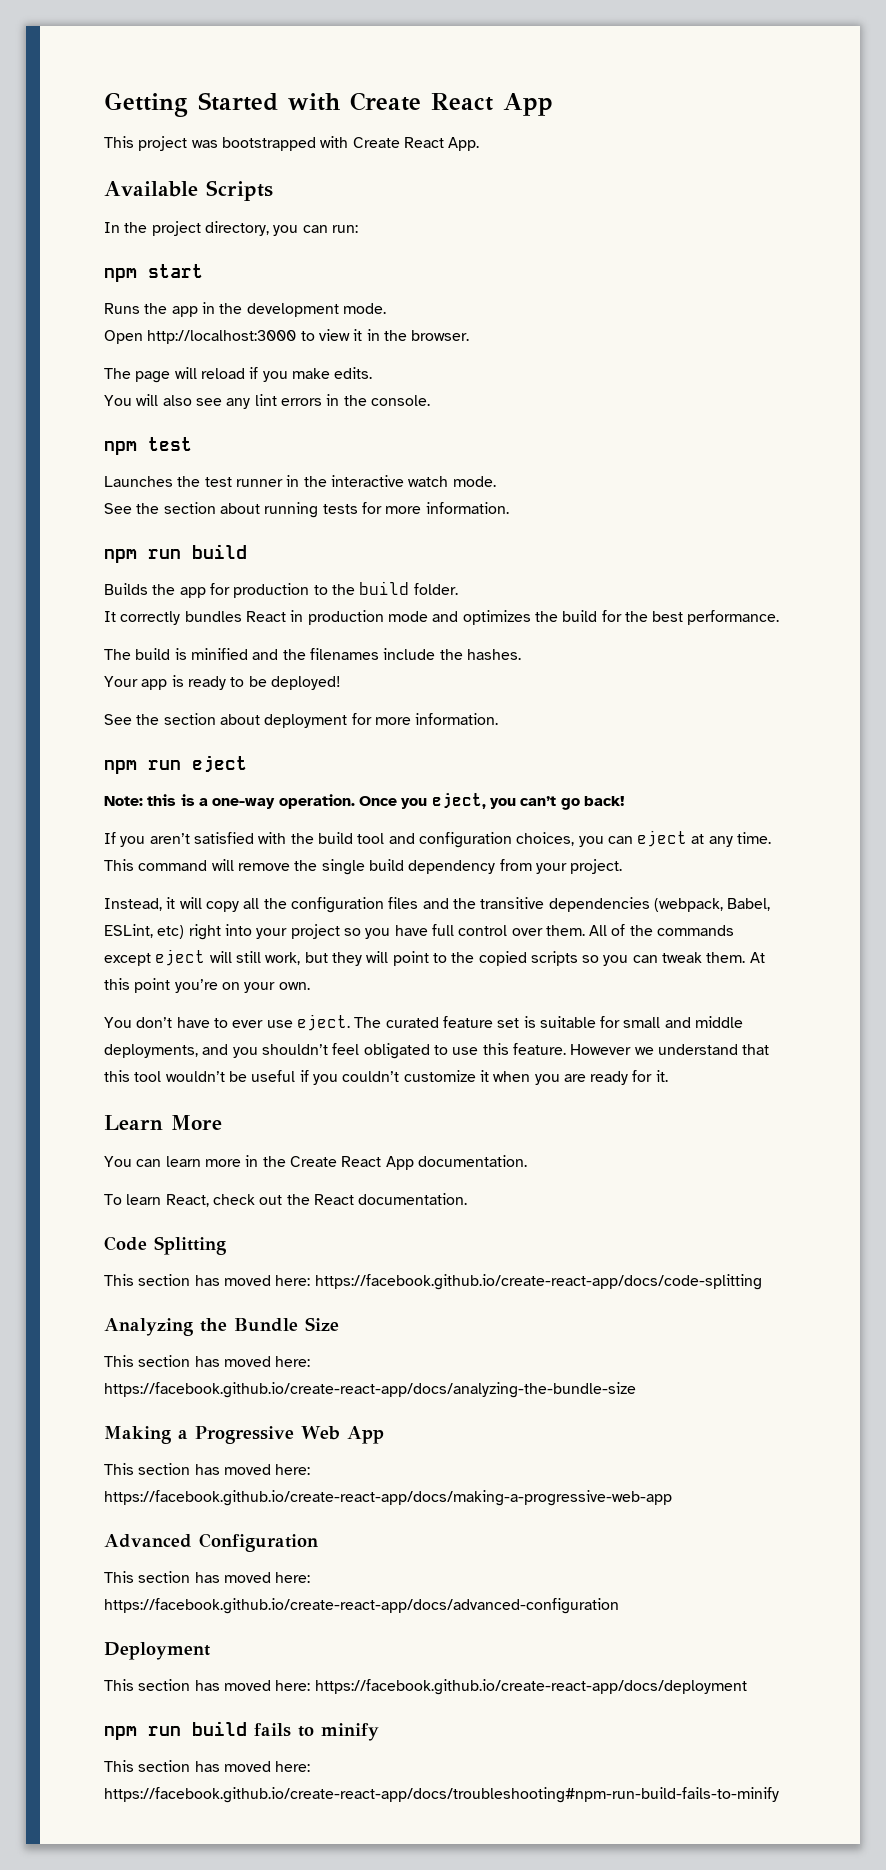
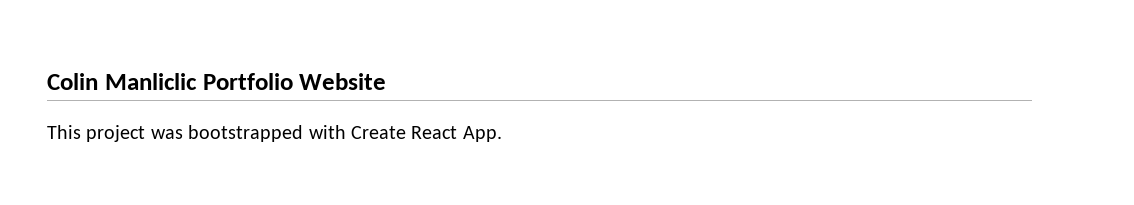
- Getting Started with Create React App
+ Colin Manliclic Portfolio Website
- Available Scripts
- In the project directory, you can run:
- npm start
- Runs the app in the development mode.
- Open http://localhost:3000 to view it in the browser.
- The page will reload if you make edits.
- You will also see any lint errors in the console.
- npm test
- Launches the test runner in the interactive watch mode.
- See the section about running tests for more information.
- npm run build
- Builds the app for production to the build folder.
- It correctly bundles React in production mode and optimizes the build for the best performance.
- The build is minified and the filenames include the hashes.
- Your app is ready to be deployed!
- See the section about deployment for more information.
- npm run eject
- Note: this is a one-way operation. Once you eject, you can’t go back!
- If you aren’t satisfied with the build tool and configuration choices, you can eject at any time. This command will remove the single build dependency from your project.
- Instead, it will copy all the configuration files and the transitive dependencies (webpack, Babel, ESLint, etc) right into your project so you have full control over them. All of the commands except eject will still work, but they will point to the copied scripts so you can tweak them. At this point you’re on your own.
- You don’t have to ever use eject. The curated feature set is suitable for small and middle deployments, and you shouldn’t feel obligated to use this feature. However we understand that this tool wouldn’t be useful if you couldn’t customize it when you are ready for it.
- Learn More
- You can learn more in the Create React App documentation.
- To learn React, check out the React documentation.
- Code Splitting
- This section has moved here: https://facebook.github.io/create-react-app/docs/code-splitting
- Analyzing the Bundle Size
- This section has moved here: https://facebook.github.io/create-react-app/docs/analyzing-the-bundle-size
- Making a Progressive Web App
- This section has moved here: https://facebook.github.io/create-react-app/docs/making-a-progressive-web-app
- Advanced Configuration
- This section has moved here: https://facebook.github.io/create-react-app/docs/advanced-configuration
- Deployment
- This section has moved here: https://facebook.github.io/create-react-app/docs/deployment
- npm run build fails to minify
- This section has moved here: https://facebook.github.io/create-react-app/docs/troubleshooting#npm-run-build-fails-to-minify

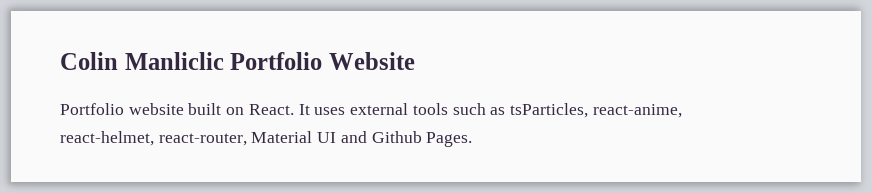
- This project was bootstrapped with Create React App.
+ Portfolio website built on React. It uses external tools such as tsParticles, react-anime, react-helmet, react-router, Material UI and Github Pages.

